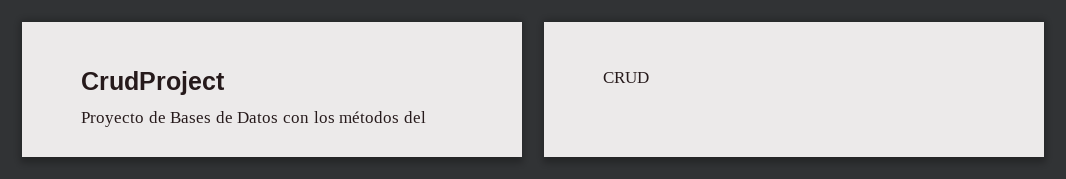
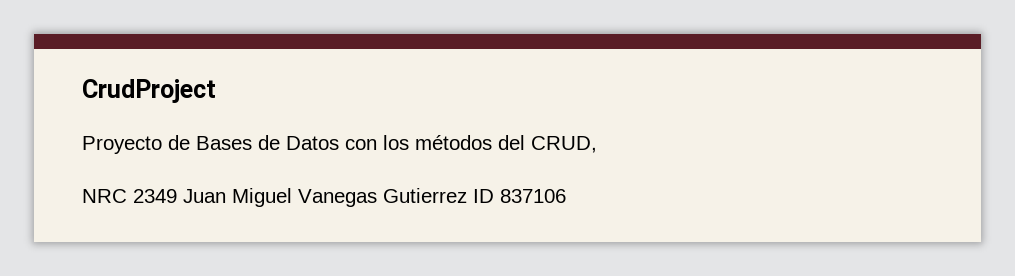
- Proyecto de Bases de Datos con los métodos del CRUD
+ Proyecto de Bases de Datos con los métodos del CRUD,
+ NRC 2349 Juan Miguel Vanegas Gutierrez ID 837106

